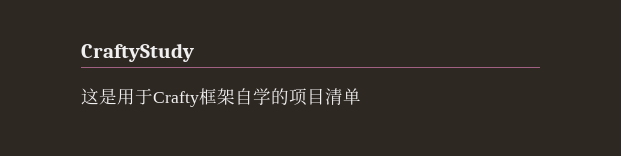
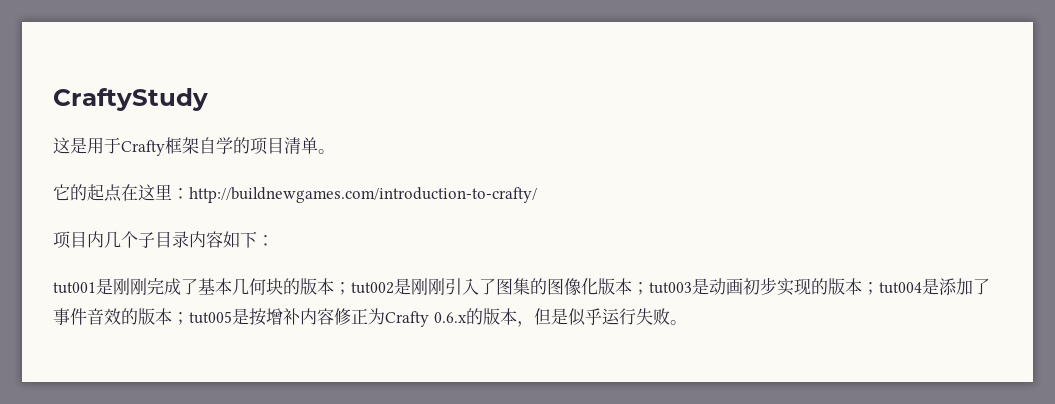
- 这是用于Crafty框架自学的项目清单
+ 这是用于Crafty框架自学的项目清单。
+ 它的起点在这里：http://buildnewgames.com/introduction-to-crafty/
+ 项目内几个子目录内容如下：
+ tut001是刚刚完成了基本几何块的版本；tut002是刚刚引入了图集的图像化版本；tut003是动画初步实现的版本；tut004是添加了事件音效的版本；tut005是按增补内容修正为Crafty 0.6.x的版本，但是似乎运行失败。

